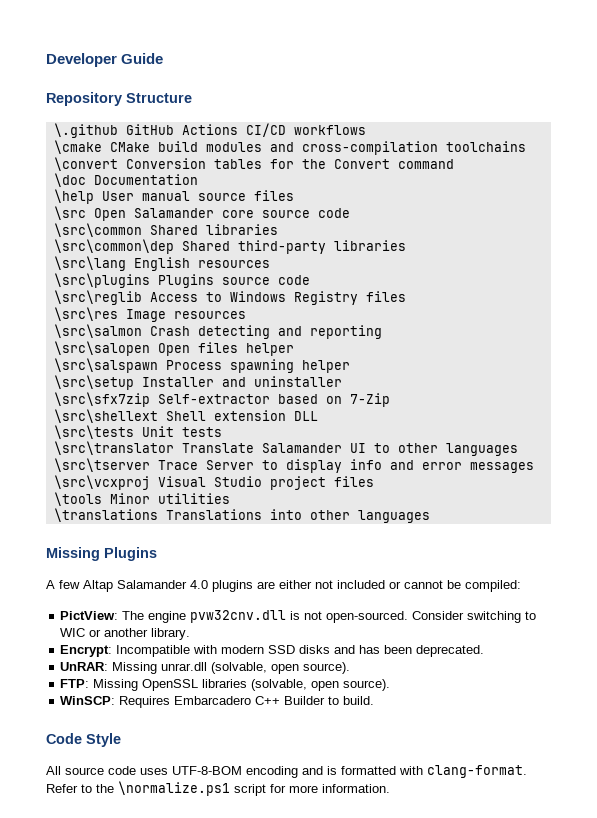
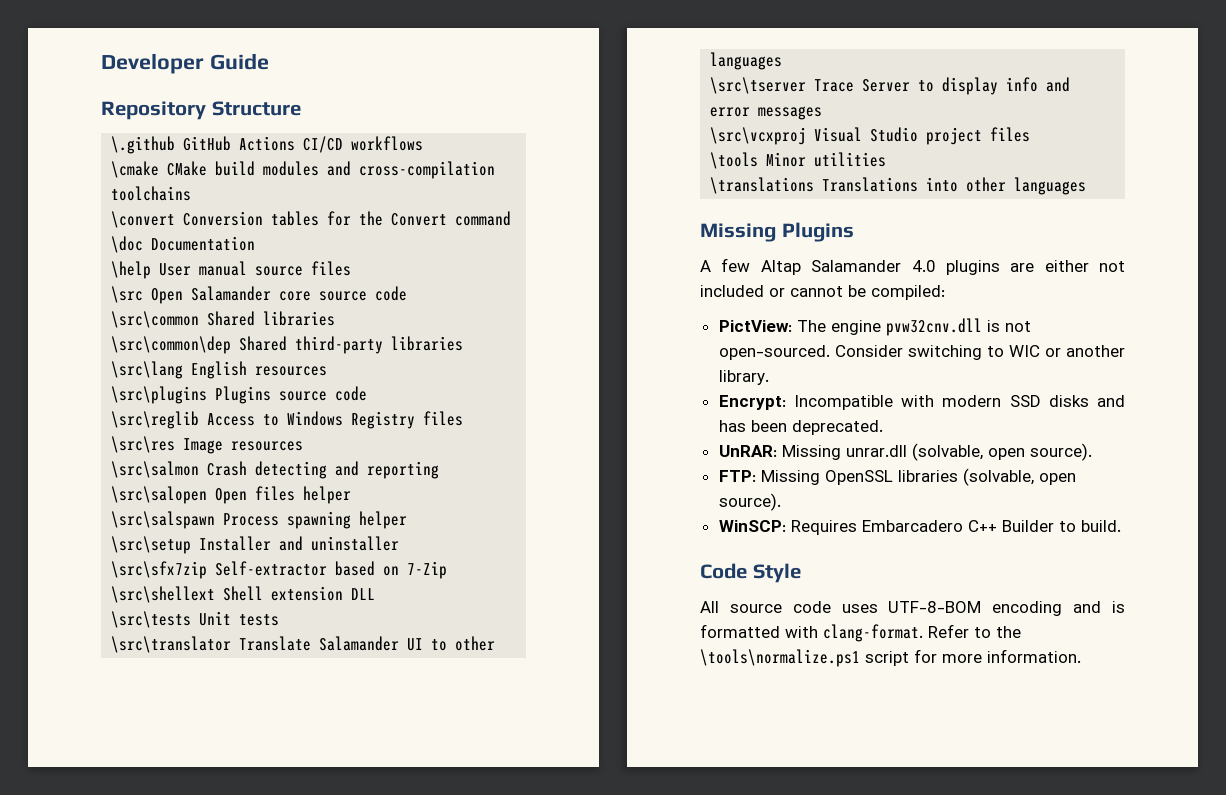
- Refer to the \normalize.ps1 script for more information.
+ Refer to the \tools\normalize.ps1 script for more information.

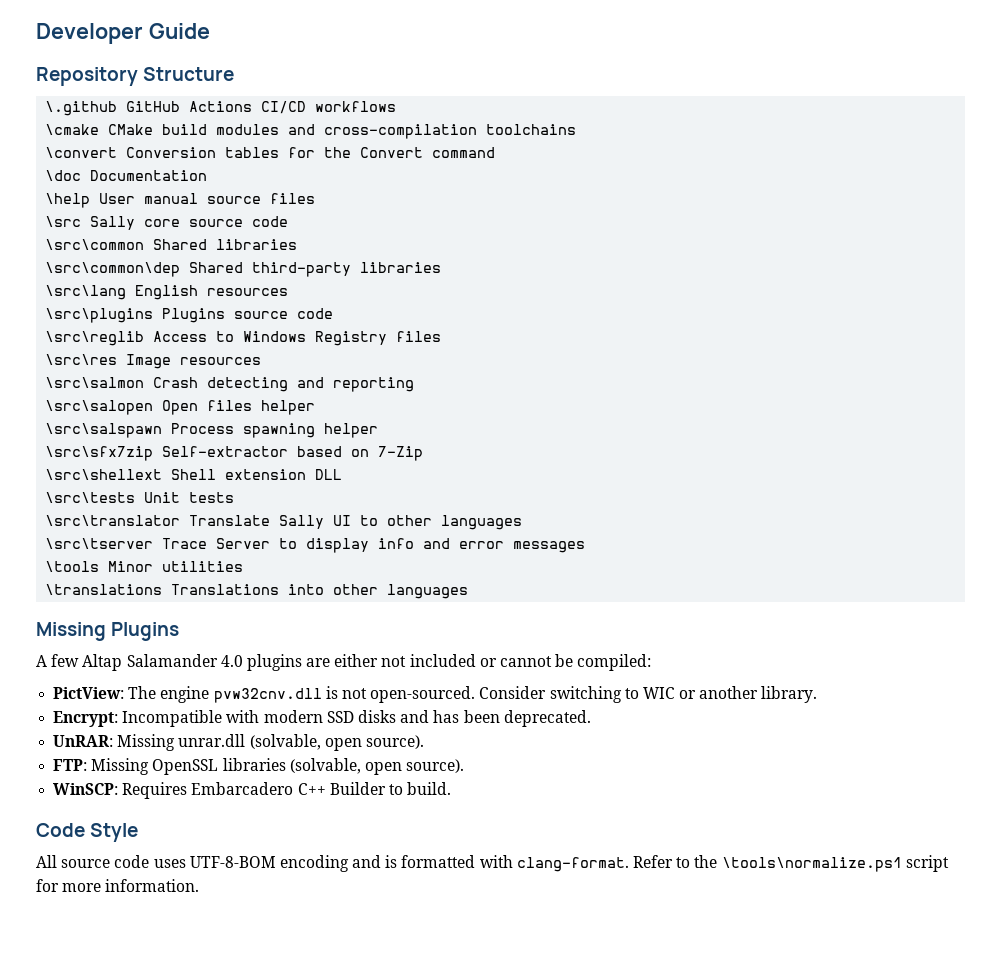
- \src Open Salamander core source code
+ \src Sally core source code
- \src\setup Installer and uninstaller
- \src\translator Translate Salamander UI to other languages
+ \src\translator Translate Sally UI to other languages
- \src\vcxproj Visual Studio project files

